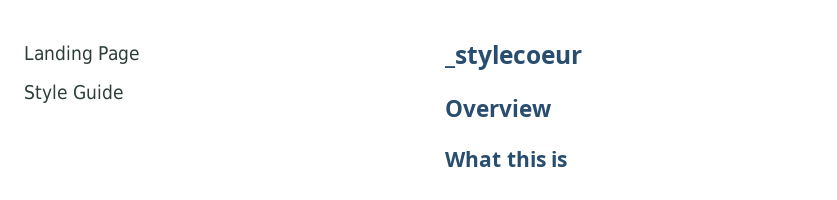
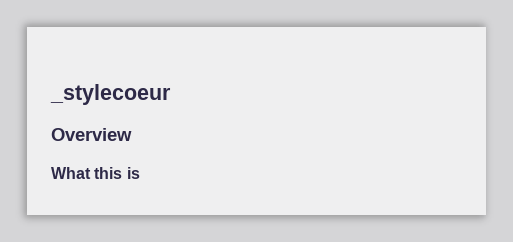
- Landing Page
- Style Guide

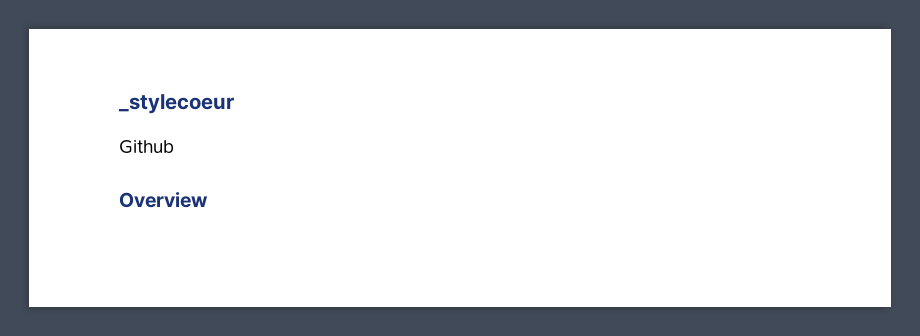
+ Github
- What this is

